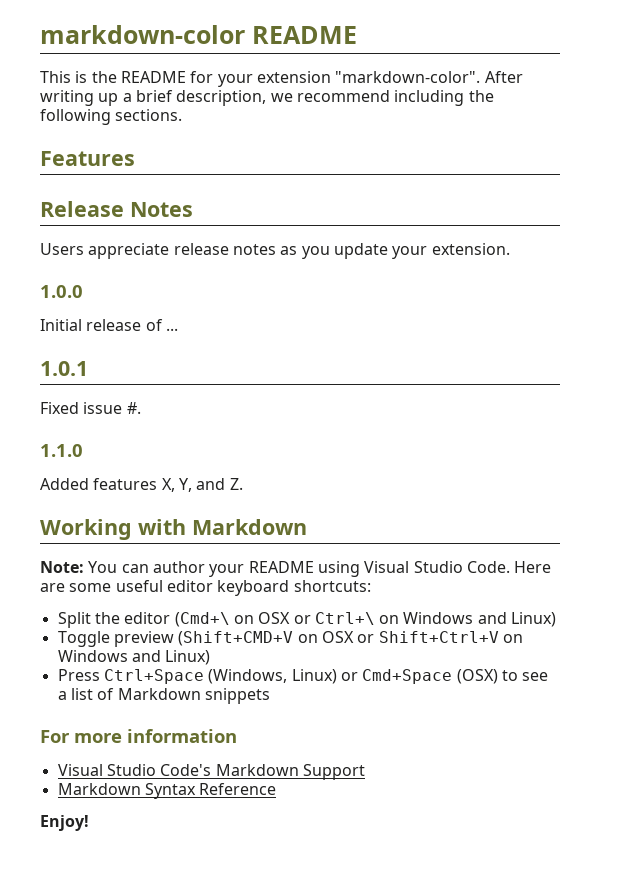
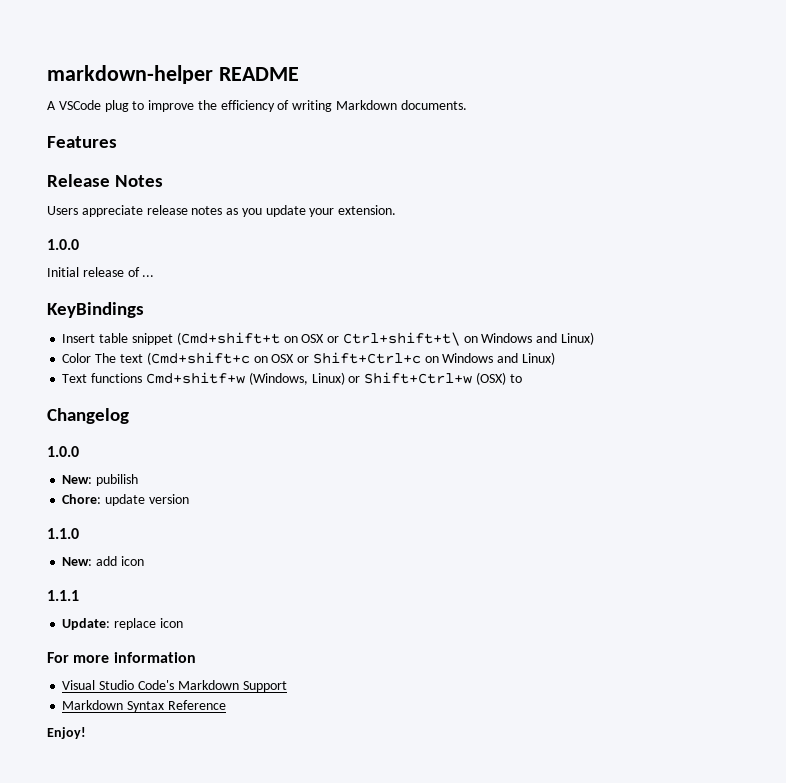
- markdown-color README
+ markdown-helper README
- This is the README for your extension "markdown-color". After writing up a brief description, we recommend including the following sections.
+ A VSCode plug to improve the efficiency of writing Markdown documents.
- 1.0.1
- Fixed issue #.
+ KeyBindings
+ Insert table snippet (Cmd+shift+t on OSX or Ctrl+shift+t\ on Windows and Linux)
+ Color The text (Cmd+shift+c on OSX or Shift+Ctrl+c on Windows and Linux)
+ Text functions Cmd+shitf+w (Windows, Linux) or Shift+Ctrl+w (OSX) to
+ Changelog
+ 1.0.0
+ New: pubilish
+ Chore: update version
  1.1.0
- Added features X, Y, and Z.
- Working with Markdown
- Note: You can author your README using Visual Studio Code. Here are some useful editor keyboard shortcuts:
- Split the editor (Cmd+\ on OSX or Ctrl+\ on Windows and Linux)
- Toggle preview (Shift+CMD+V on OSX or Shift+Ctrl+V on Windows and Linux)
- Press Ctrl+Space (Windows, Linux) or Cmd+Space (OSX) to see a list of Markdown snippets
+ New: add icon
+ 1.1.1
+ Update: replace icon

